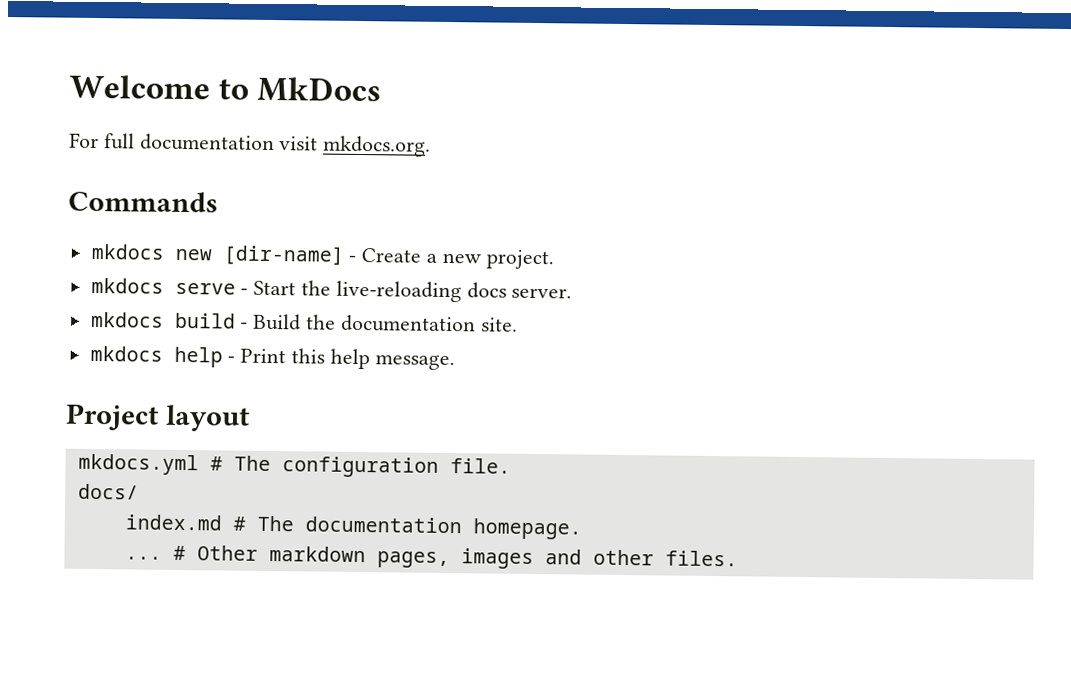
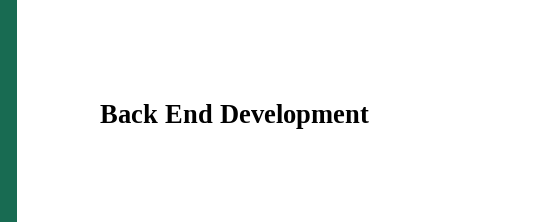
- Welcome to MkDocs
- For full documentation visit mkdocs.org.
- Commands
- mkdocs new [dir-name] - Create a new project.
- mkdocs serve - Start the live-reloading docs server.
- mkdocs build - Build the documentation site.
- mkdocs help - Print this help message.
- Project layout
- mkdocs.yml # The configuration file.
- docs/
- index.md # The documentation homepage.
- ... # Other markdown pages, images and other files.
+ Back End Development

